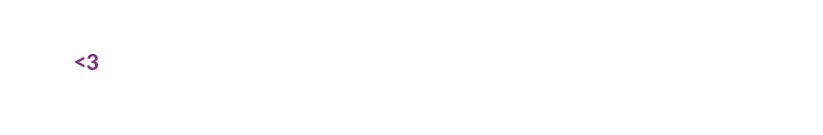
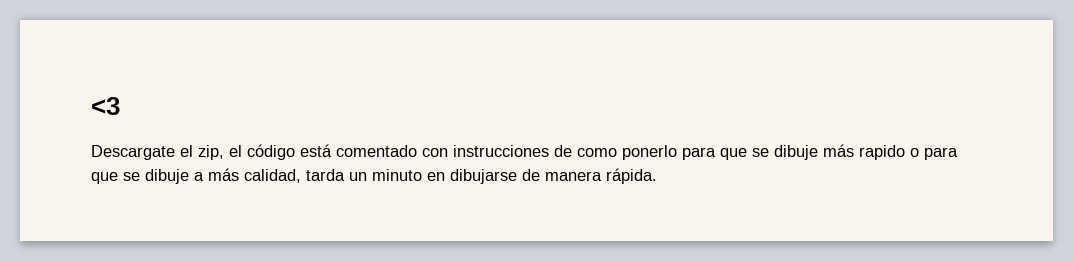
+ Descargate el zip, el código está comentado con instrucciones de como ponerlo para que se dibuje más rapido o para que se dibuje a más calidad, tarda un minuto en dibujarse de manera rápida.

